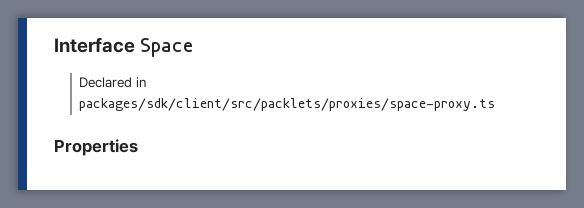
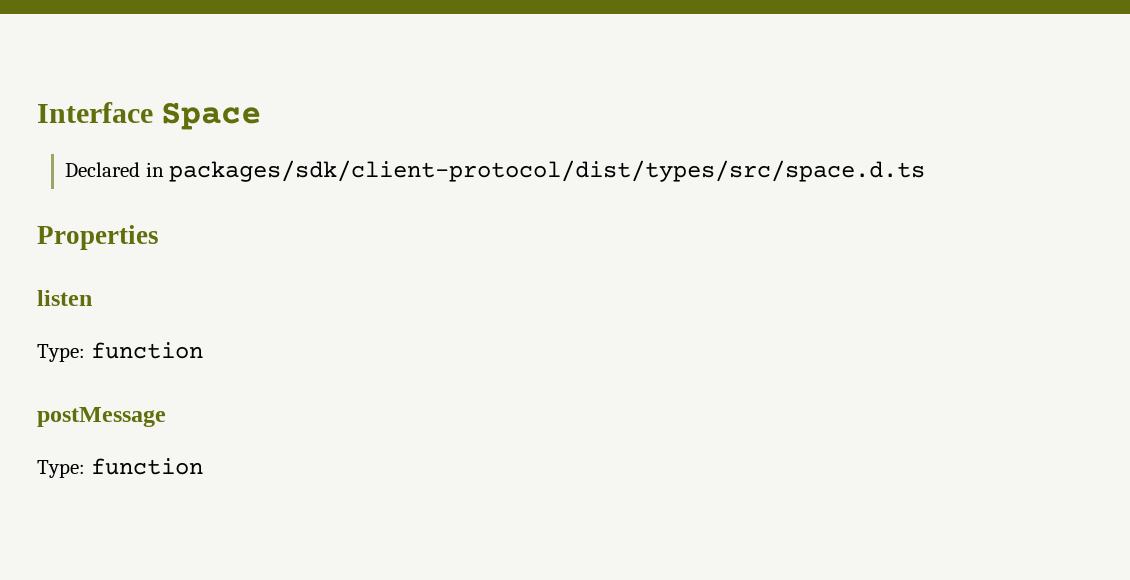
- Declared in packages/sdk/client/src/packlets/proxies/space-proxy.ts
+ Declared in packages/sdk/client-protocol/dist/types/src/space.d.ts
+ listen
+ Type: function
+ postMessage
+ Type: function

